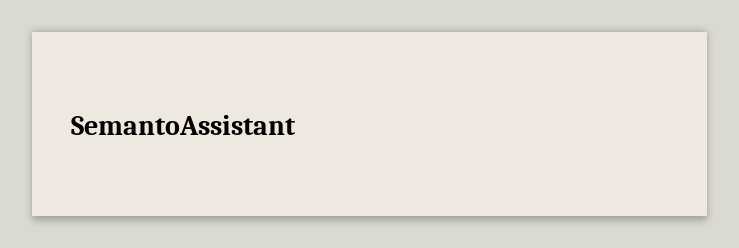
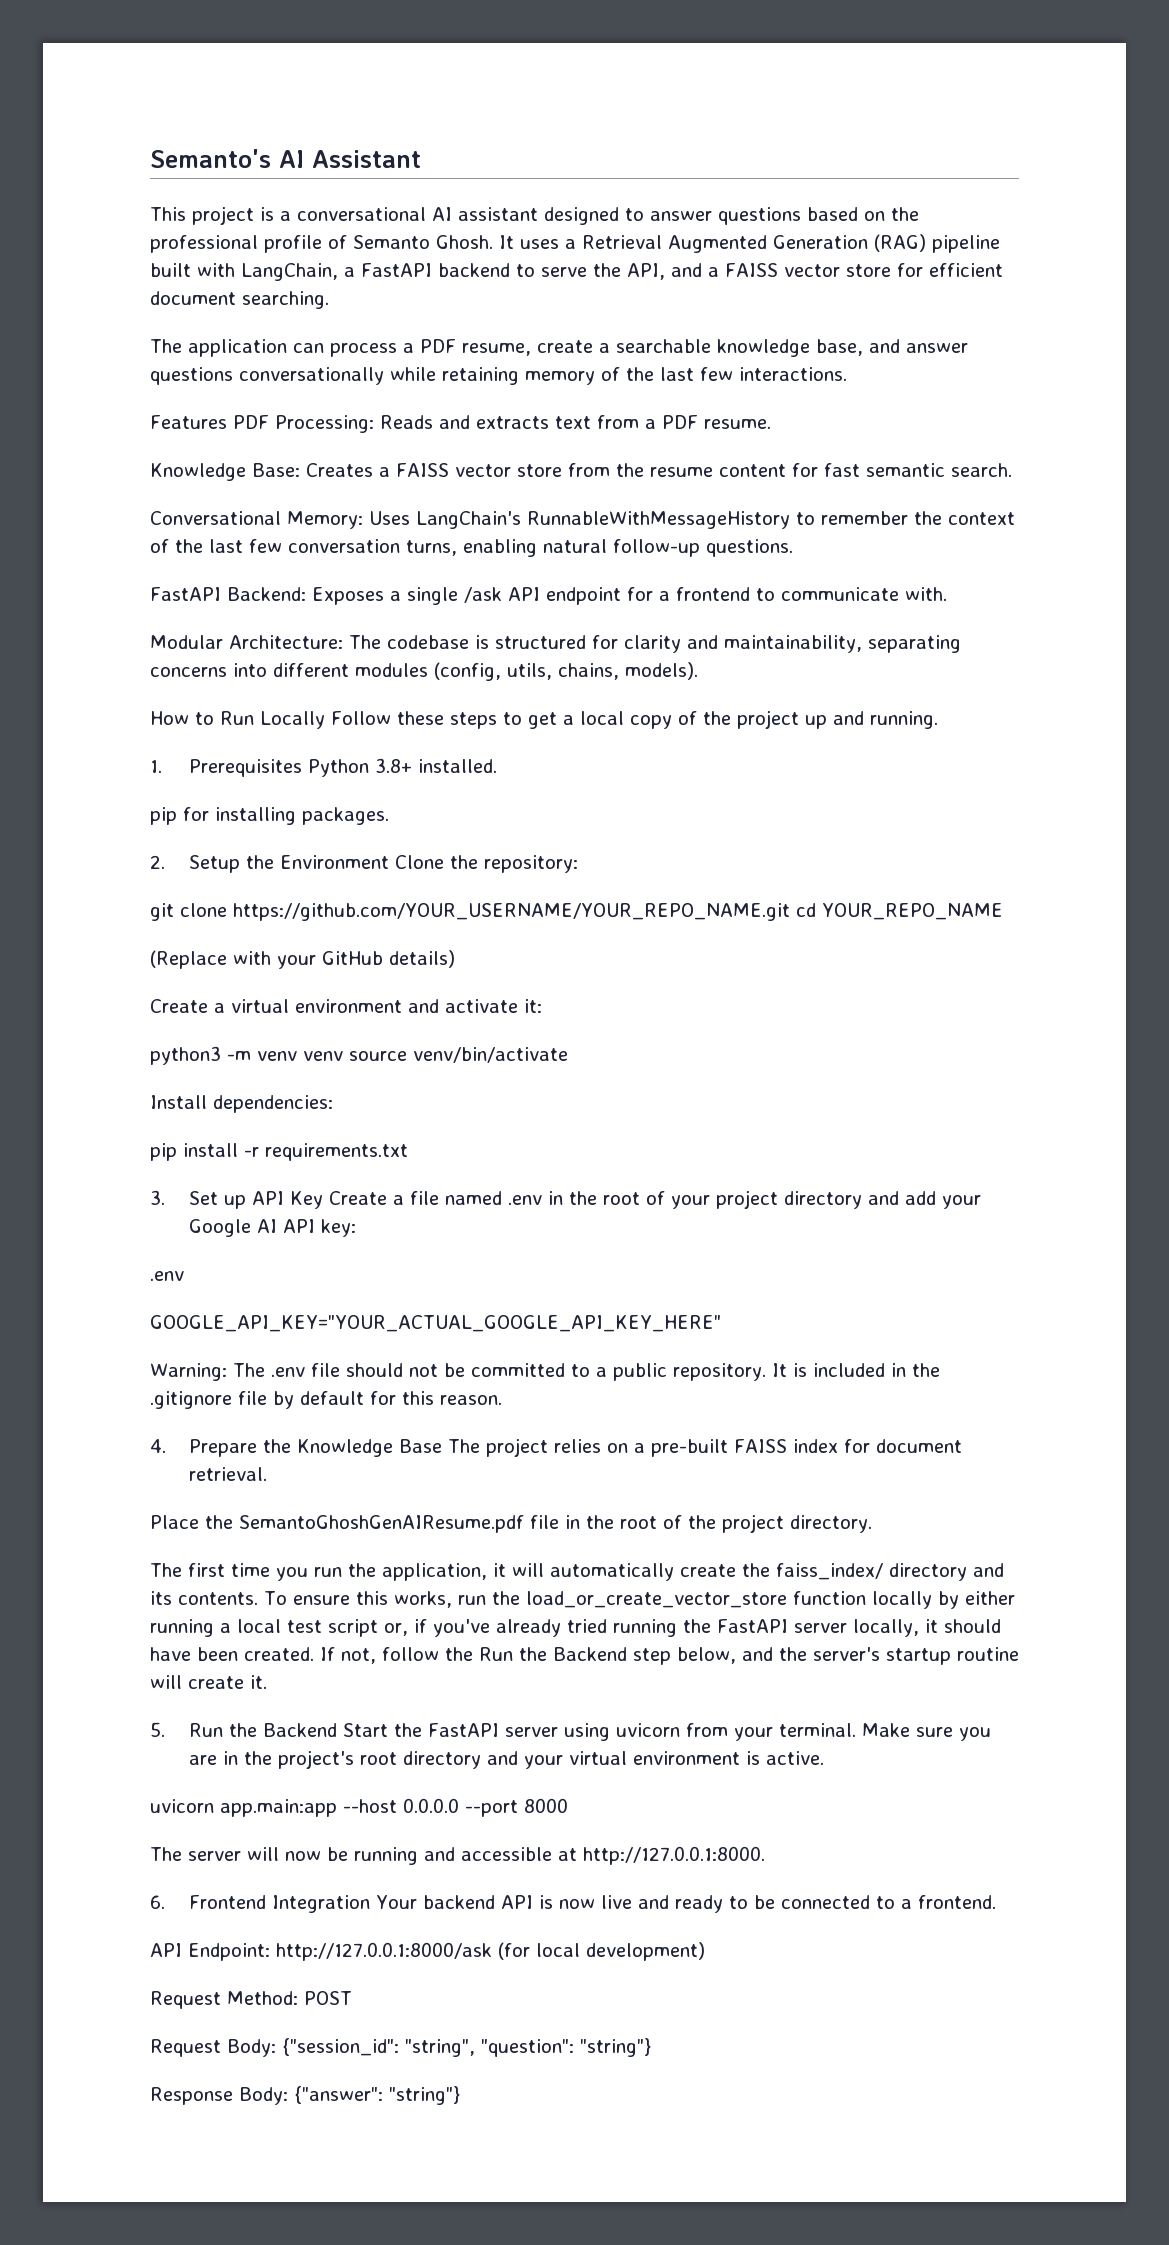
- SemantoAssistant
+ Semanto's AI Assistant
+ This project is a conversational AI assistant designed to answer questions based on the professional profile of Semanto Ghosh. It uses a Retrieval Augmented Generation (RAG) pipeline built with LangChain, a FastAPI backend to serve the API, and a FAISS vector store for efficient document searching.
+ The application can process a PDF resume, create a searchable knowledge base, and answer questions conversationally while retaining memory of the last few interactions.
+ Features PDF Processing: Reads and extracts text from a PDF resume.
+ Knowledge Base: Creates a FAISS vector store from the resume content for fast semantic search.
+ Conversational Memory: Uses LangChain's RunnableWithMessageHistory to remember the context of the last few conversation turns, enabling natural follow-up questions.
+ FastAPI Backend: Exposes a single /ask API endpoint for a frontend to communicate with.
+ Modular Architecture: The codebase is structured for clarity and maintainability, separating concerns into different modules (config, utils, chains, models).
+ How to Run Locally Follow these steps to get a local copy of the project up and running.
+ 1. Prerequisites Python 3.8+ installed.
+ pip for installing packages.
+ 2. Setup the Environment Clone the repository:
+ git clone https://github.com/YOUR_USERNAME/YOUR_REPO_NAME.git cd YOUR_REPO_NAME
+ (Replace with your GitHub details)
+ Create a virtual environment and activate it:
+ python3 -m venv venv source venv/bin/activate
+ Install dependencies:
+ pip install -r requirements.txt
+ 3. Set up API Key Create a file named .env in the root of your project directory and add your Google AI API key:
+ .env
+ GOOGLE_API_KEY="YOUR_ACTUAL_GOOGLE_API_KEY_HERE"
+ Warning: The .env file should not be committed to a public repository. It is included in the .gitignore file by default for this reason.
+ 4. Prepare the Knowledge Base The project relies on a pre-built FAISS index for document retrieval.
+ Place the SemantoGhoshGenAIResume.pdf file in the root of the project directory.
+ The first time you run the application, it will automatically create the faiss_index/ directory and its contents. To ensure this works, run the load_or_create_vector_store function locally by either running a local test script or, if you've already tried running the FastAPI server locally, it should have been created. If not, follow the Run the Backend step below, and the server's startup routine will create it.
+ 5. Run the Backend Start the FastAPI server using uvicorn from your terminal. Make sure you are in the project's root directory and your virtual environment is active.
+ uvicorn app.main:app --host 0.0.0.0 --port 8000
+ The server will now be running and accessible at http://127.0.0.1:8000.
+ 6. Frontend Integration Your backend API is now live and ready to be connected to a frontend.
+ API Endpoint: http://127.0.0.1:8000/ask (for local development)
+ Request Method: POST
+ Request Body: {"session_id": "string", "question": "string"}
+ Response Body: {"answer": "string"}

